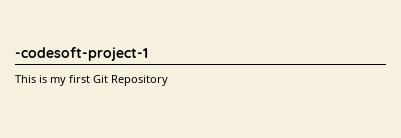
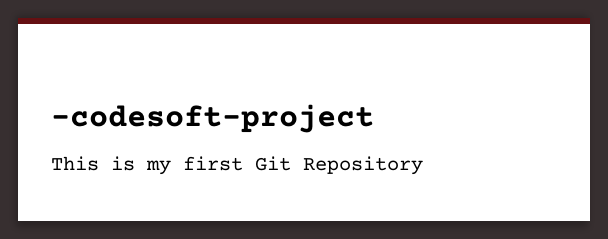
- -codesoft-project-1
+ -codesoft-project

